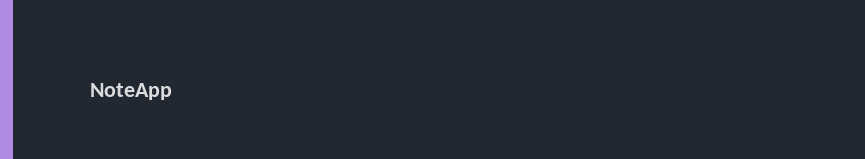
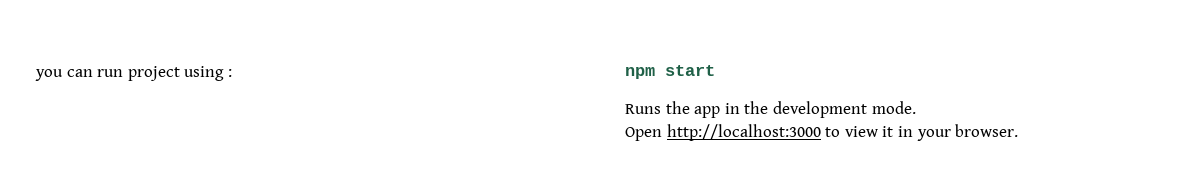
- NoteApp
+ you can run project using :
+ npm start
+ Runs the app in the development mode.
+ Open http://localhost:3000 to view it in your browser.

